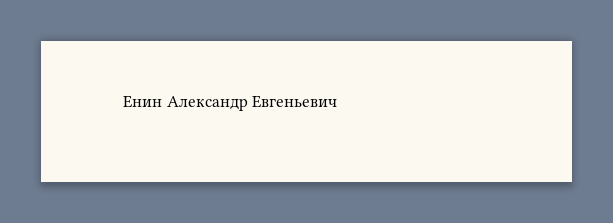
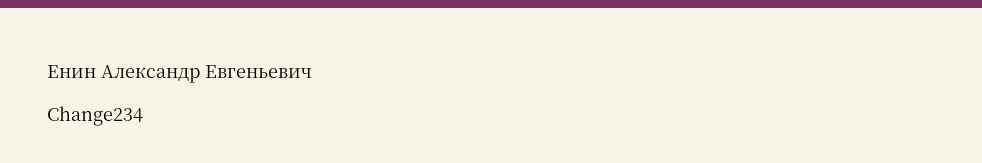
+ Change234

